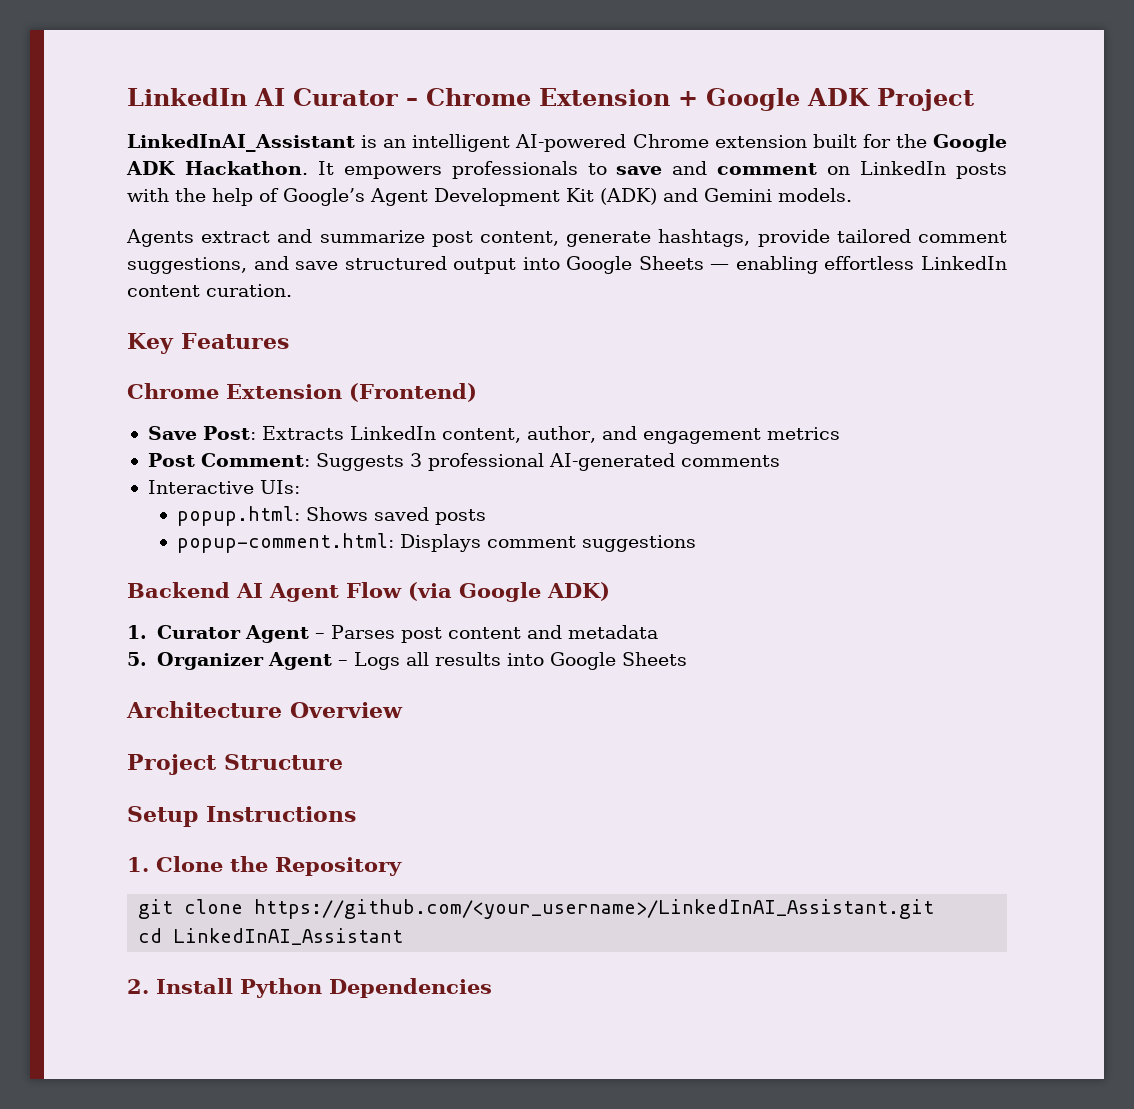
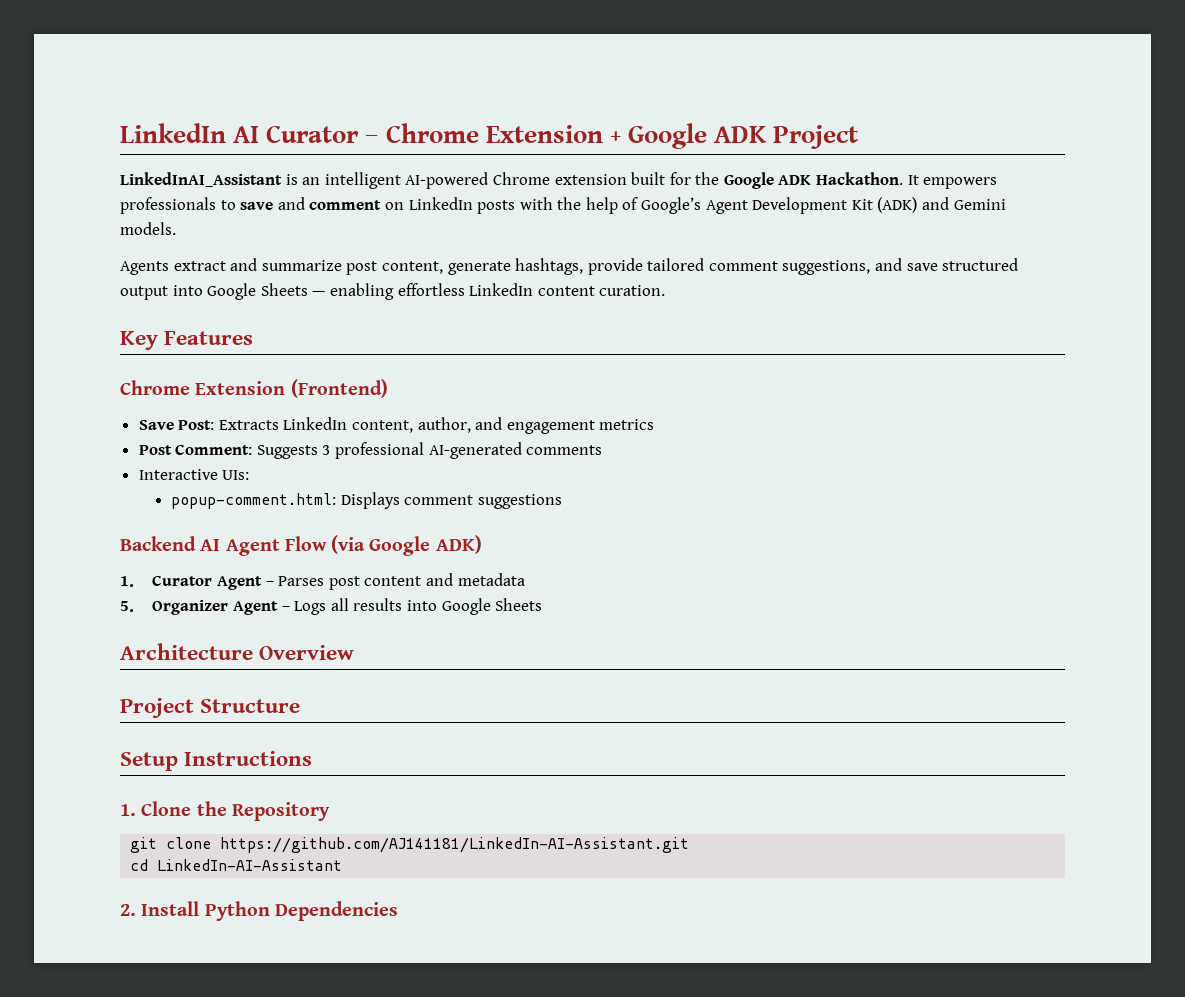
- popup.html: Shows saved posts
- git clone https://github.com/<your_username>/LinkedInAI_Assistant.git
+ git clone https://github.com/AJ141181/LinkedIn-AI-Assistant.git
- cd LinkedInAI_Assistant
+ cd LinkedIn-AI-Assistant

